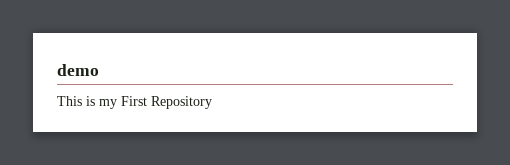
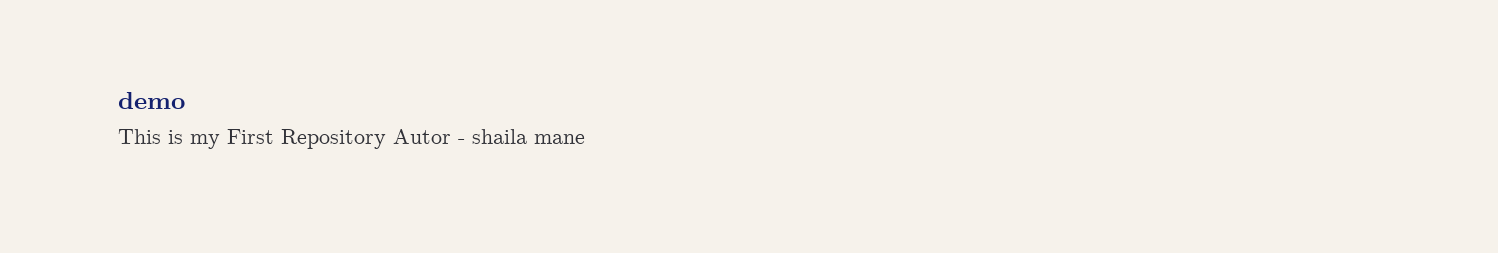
- This is my First Repository
+ This is my First Repository Autor - shaila mane

